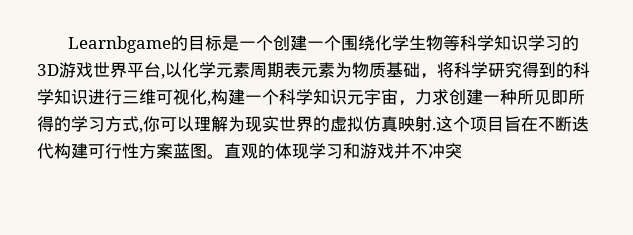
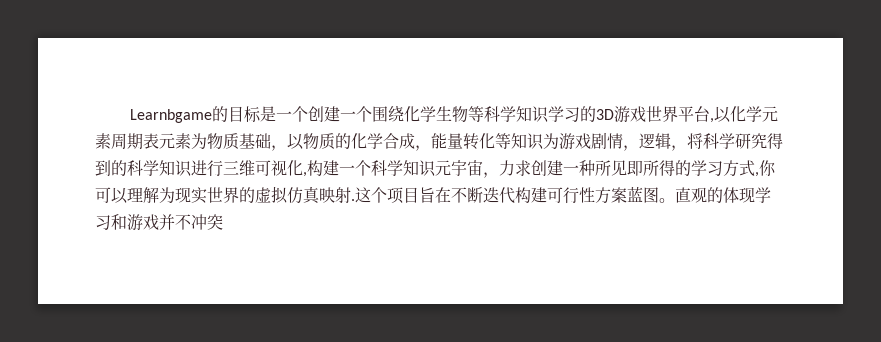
- Learnbgame的目标是一个创建一个围绕化学生物等科学知识学习的3D游戏世界平台,以化学元素周期表元素为物质基础，将科学研究得到的科学知识进行三维可视化,构建一个科学知识元宇宙，力求创建一种所见即所得的学习方式,你可以理解为现实世界的虚拟仿真映射.
+ Learnbgame的目标是一个创建一个围绕化学生物等科学知识学习的3D游戏世界平台,以化学元素周期表元素为物质基础，以物质的化学合成，能量转化等知识为游戏剧情，逻辑，将科学研究得到的科学知识进行三维可视化,构建一个科学知识元宇宙，力求创建一种所见即所得的学习方式,你可以理解为现实世界的虚拟仿真映射.

